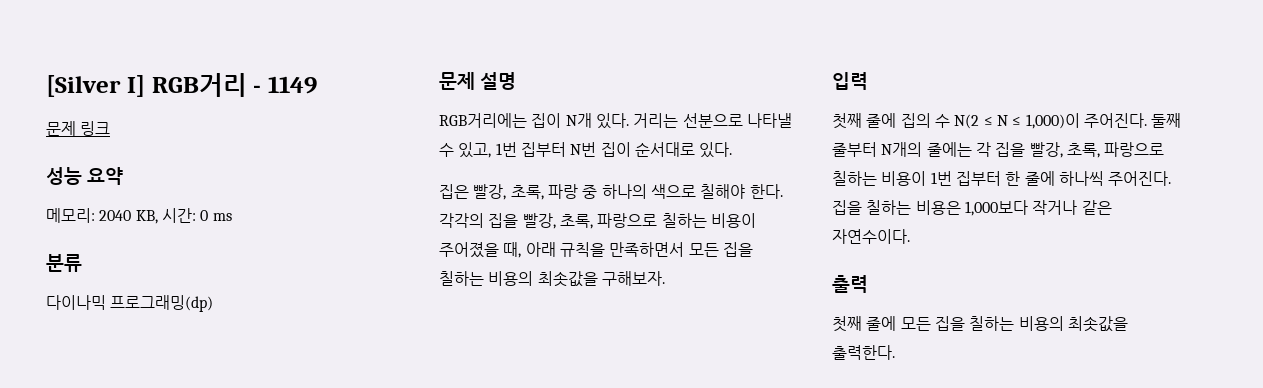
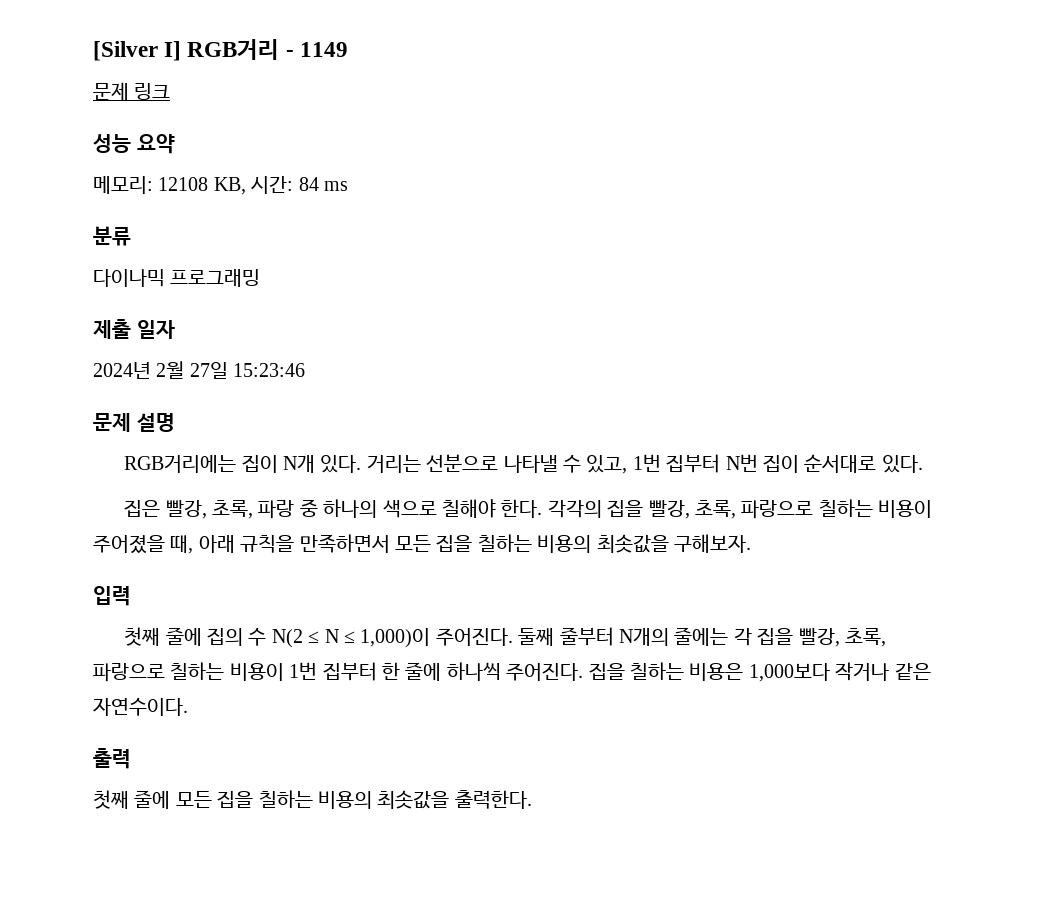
- 메모리: 2040 KB, 시간: 0 ms
+ 메모리: 12108 KB, 시간: 84 ms
- 다이나믹 프로그래밍(dp)
+ 다이나믹 프로그래밍
+ 제출 일자
+ 2024년 2월 27일 15:23:46

